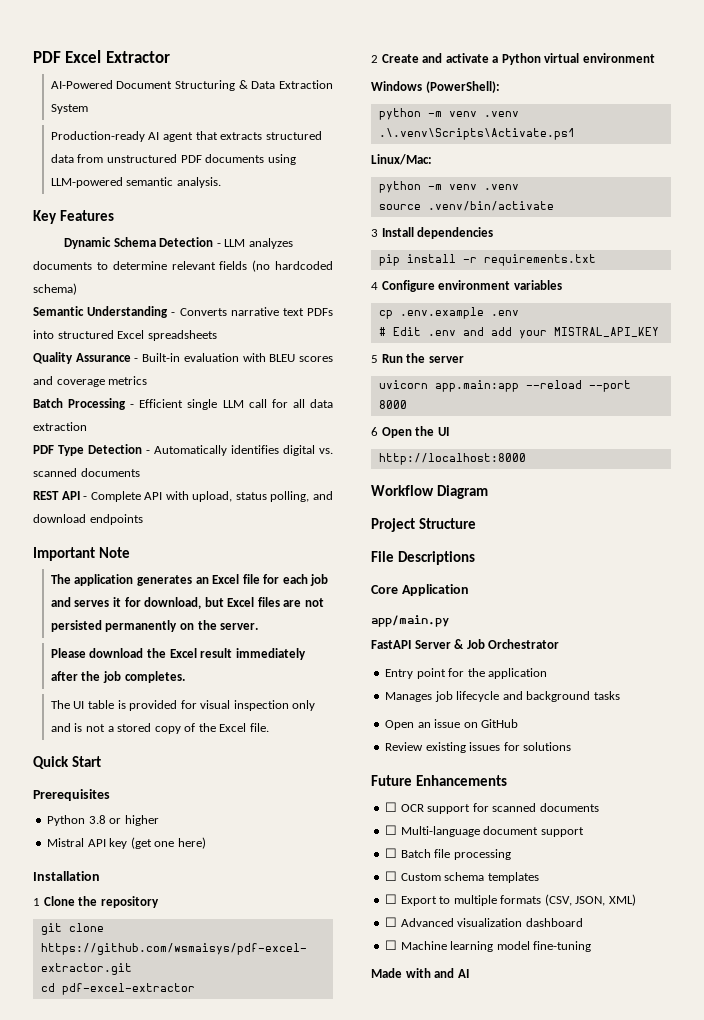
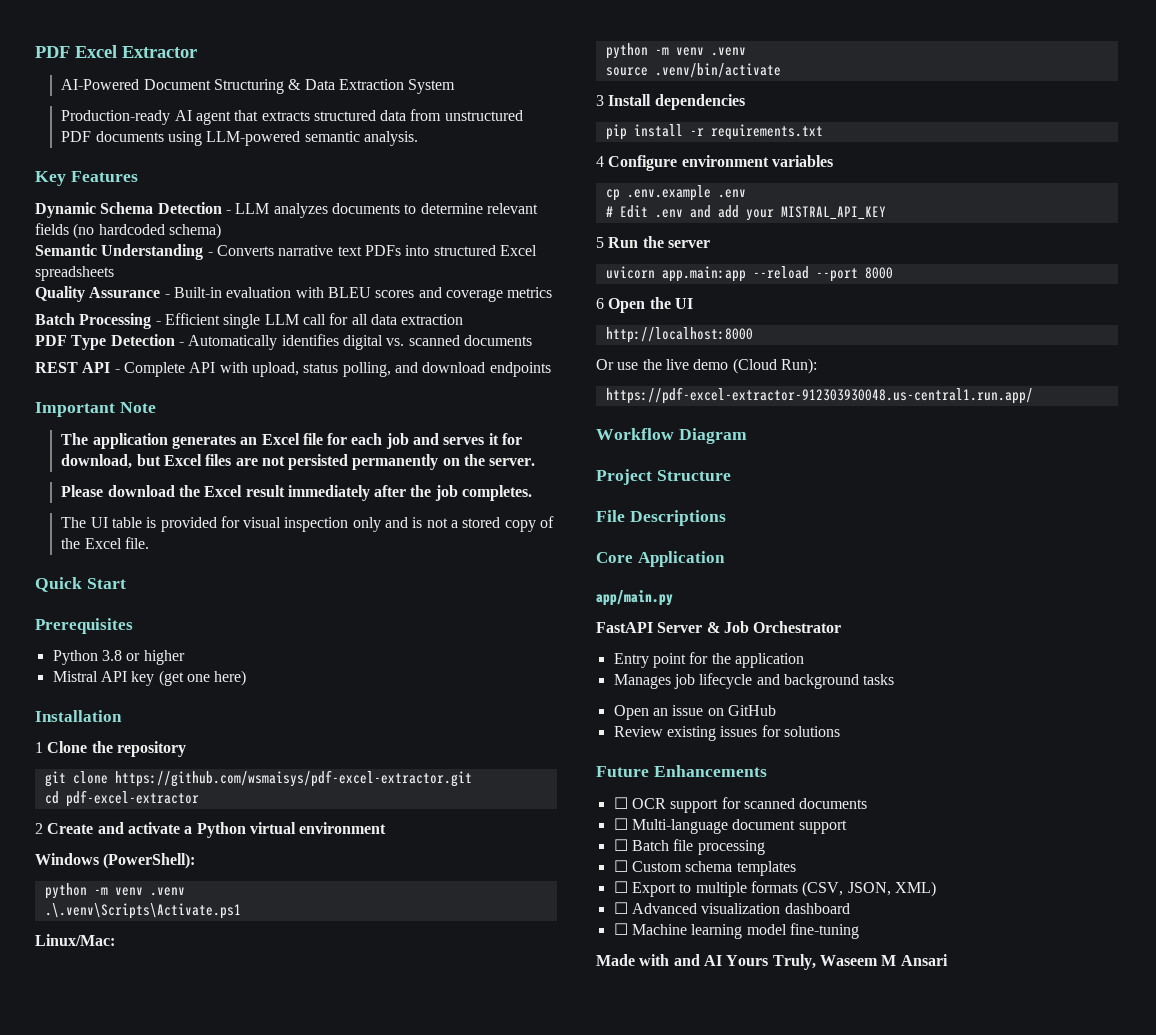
+ Or use the live demo (Cloud Run):
+ https://pdf-excel-extractor-912303930048.us-central1.run.app/
- Made with and AI
+ Made with and AI Yours Truly, Waseem M Ansari

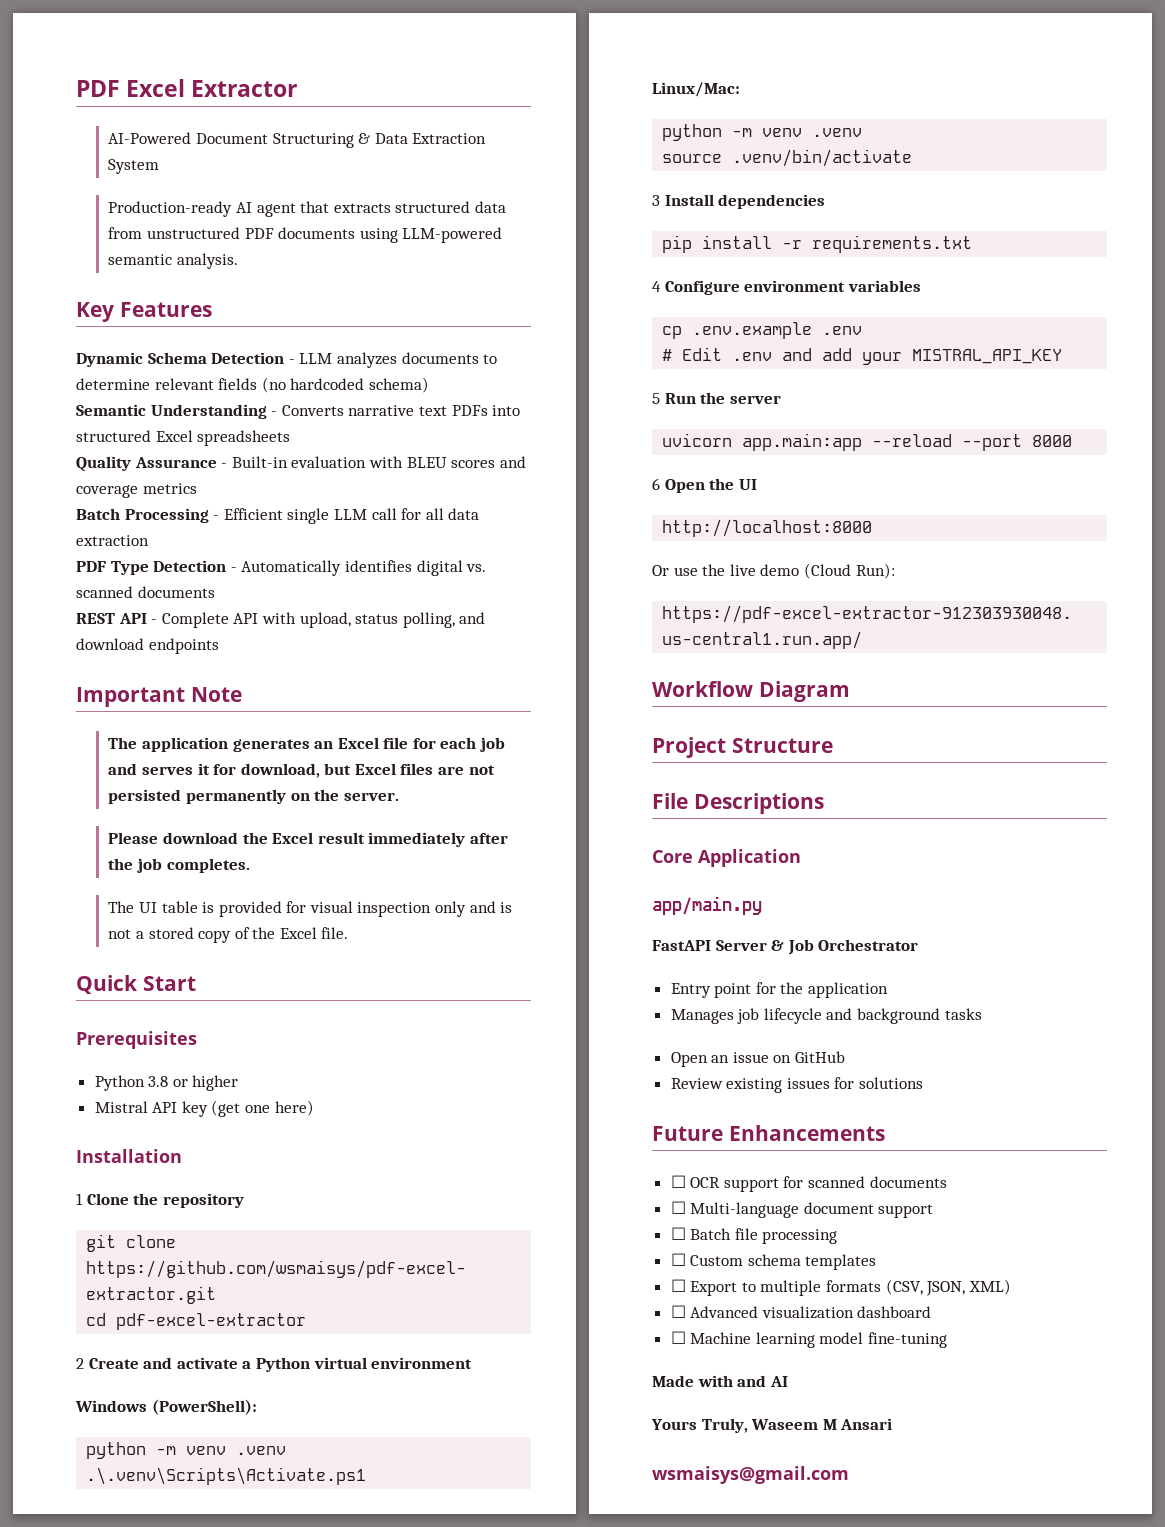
- Made with and AI Yours Truly, Waseem M Ansari
+ Made with and AI
+ Yours Truly, Waseem M Ansari
+ wsmaisys@gmail.com

